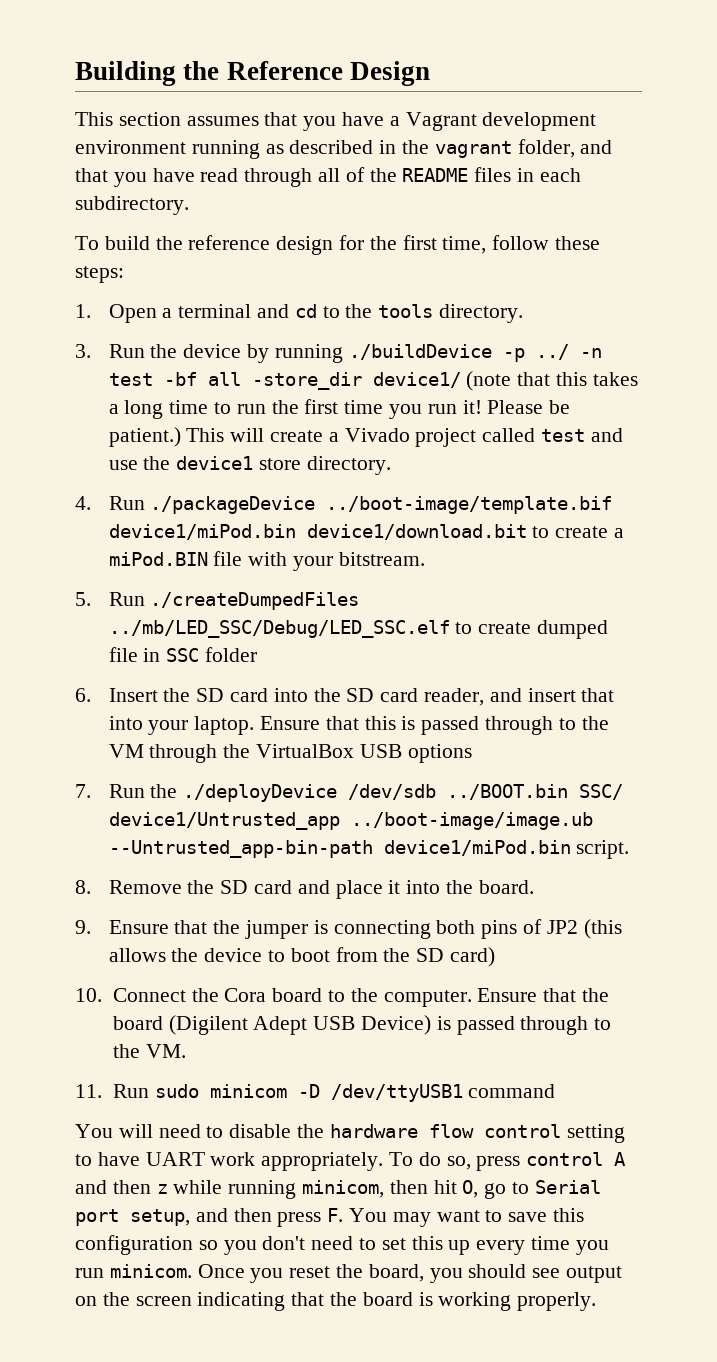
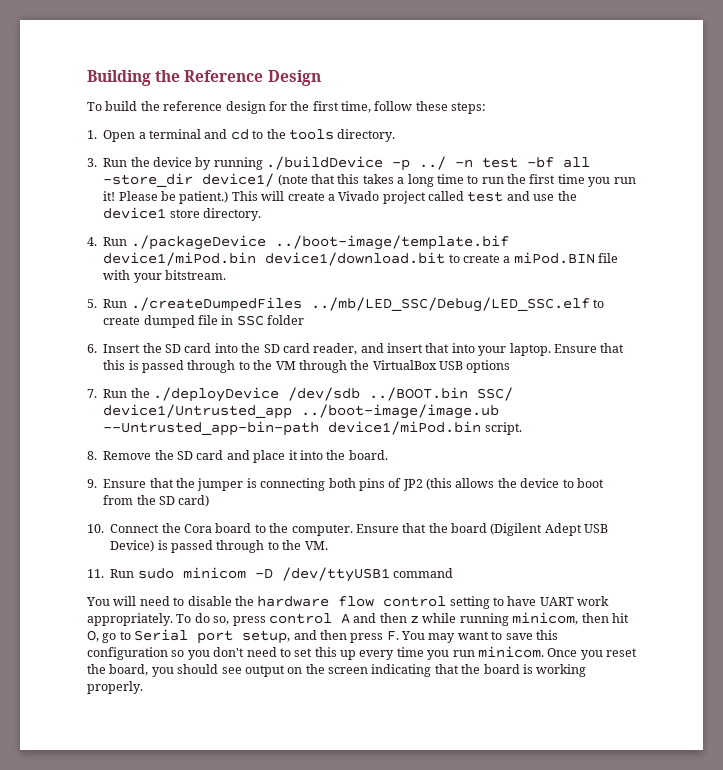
- This section assumes that you have a Vagrant development environment running as described in the vagrant folder, and that you have read through all of the README files in each subdirectory.

